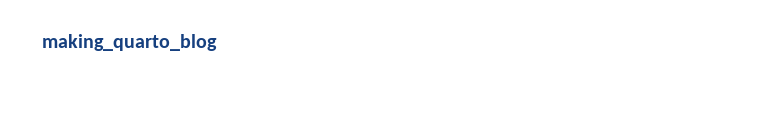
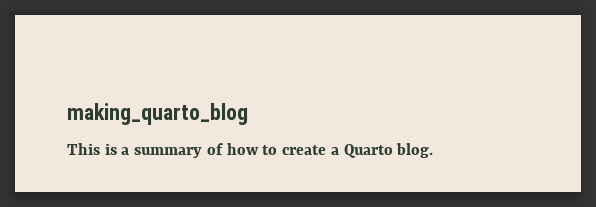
+ This is a summary of how to create a Quarto blog.

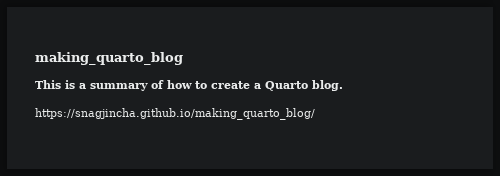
+ https://snagjincha.github.io/making_quarto_blog/

